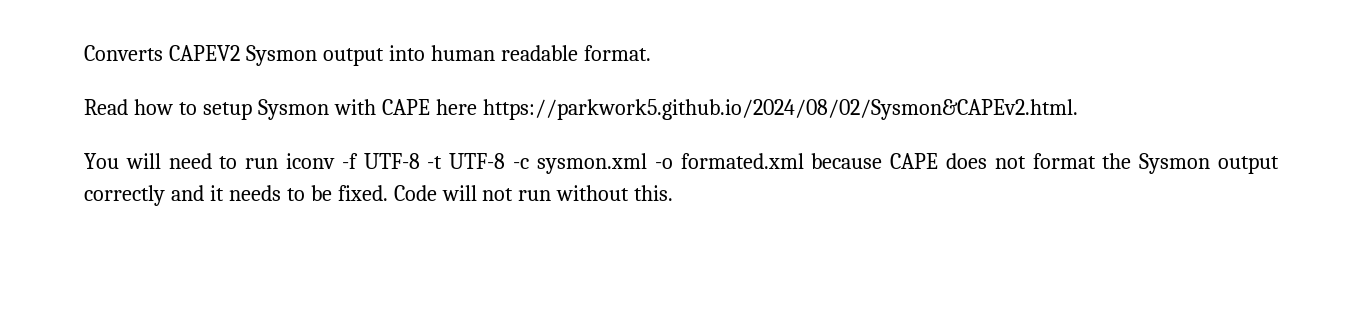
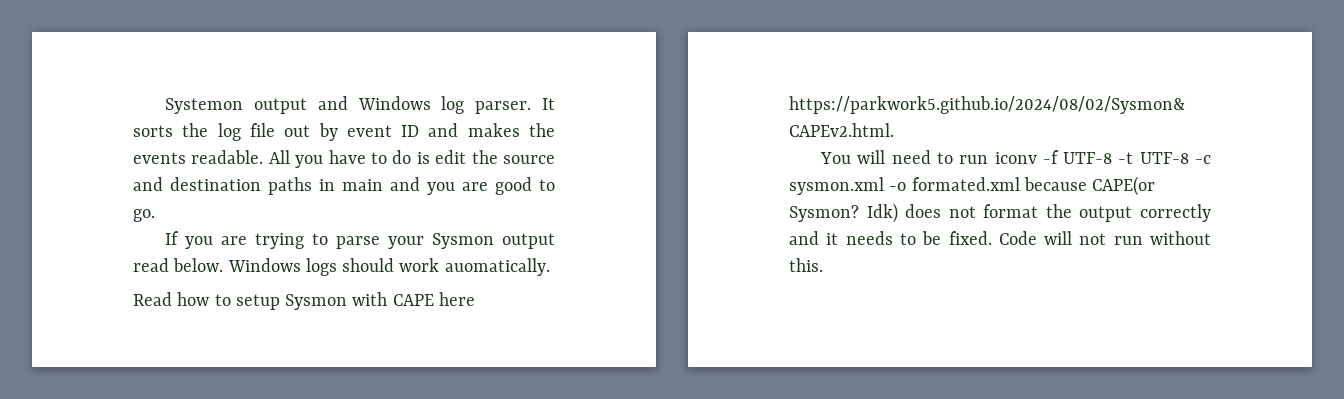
- Converts CAPEV2 Sysmon output into human readable format.
+ Systemon output and Windows log parser. It sorts the log file out by event ID and makes the events readable. All you have to do is edit the source and destination paths in main and you are good to go.
+ If you are trying to parse your Sysmon output read below. Windows logs should work auomatically.
- You will need to run iconv -f UTF-8 -t UTF-8 -c sysmon.xml -o formated.xml because CAPE does not format the Sysmon output correctly and it needs to be fixed.
+ You will need to run iconv -f UTF-8 -t UTF-8 -c sysmon.xml -o formated.xml because CAPE(or Sysmon? Idk) does not format the output correctly and it needs to be fixed.

